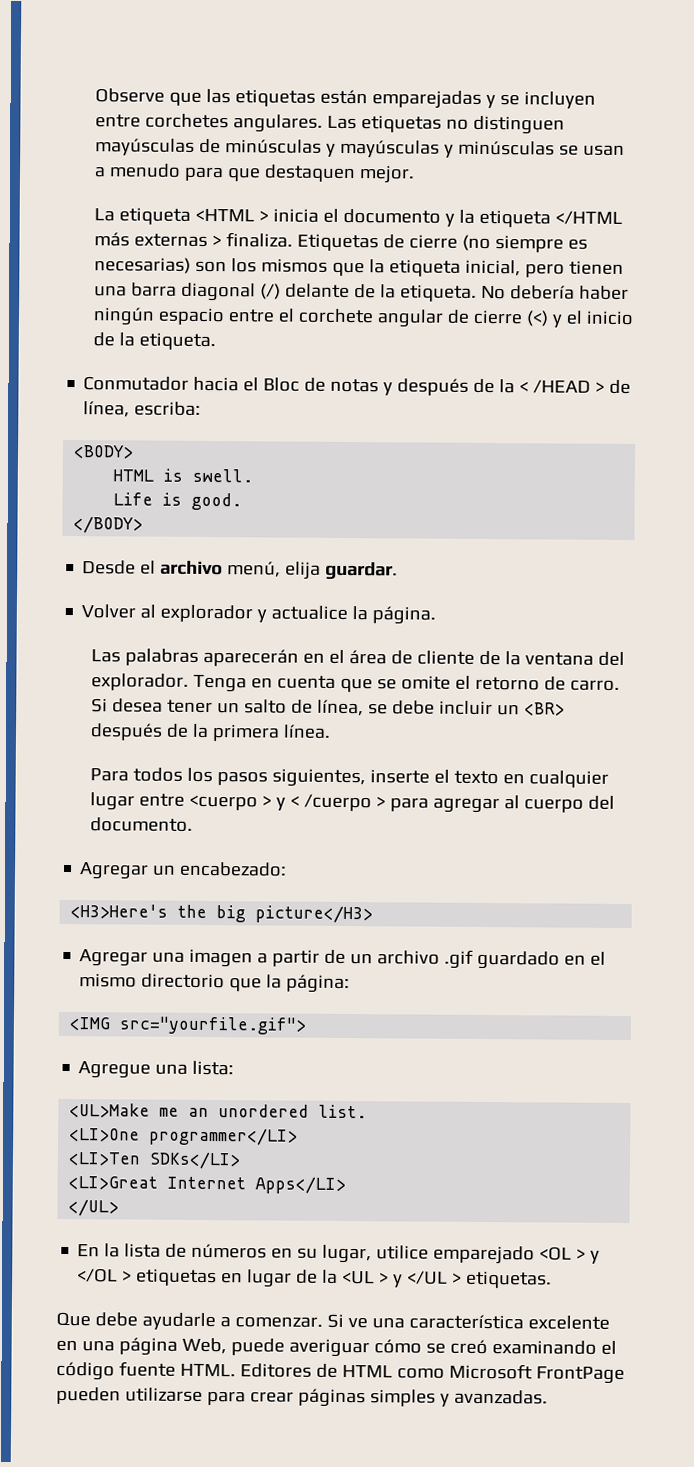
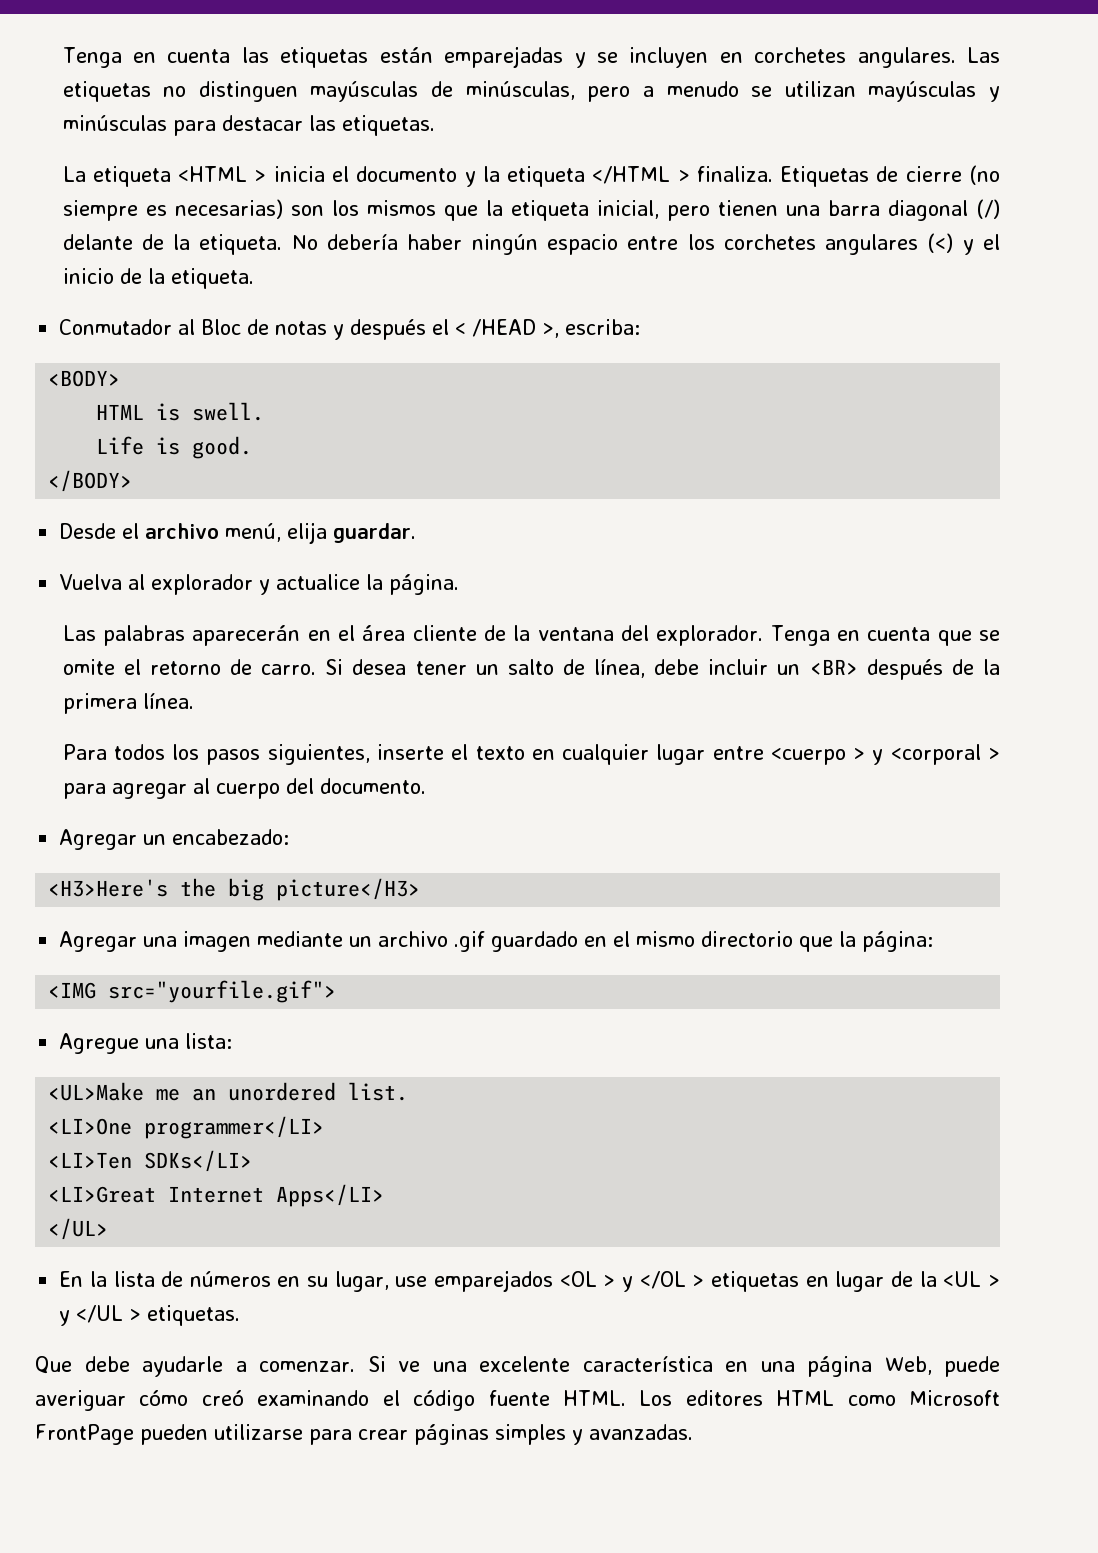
- Observe que las etiquetas están emparejadas y se incluyen entre corchetes angulares.
+ Tenga en cuenta las etiquetas están emparejadas y se incluyen en corchetes angulares.
- Las etiquetas no distinguen mayúsculas de minúsculas y mayúsculas y minúsculas se usan a menudo para que destaquen mejor.
+ Las etiquetas no distinguen mayúsculas de minúsculas, pero a menudo se utilizan mayúsculas y minúsculas para destacar las etiquetas.
- La etiqueta <HTML > inicia el documento y la etiqueta </HTML más externas > finaliza.
+ La etiqueta <HTML > inicia el documento y la etiqueta </HTML > finaliza.
- No debería haber ningún espacio entre el corchete angular de cierre (<) y el inicio de la etiqueta.
+ No debería haber ningún espacio entre los corchetes angulares (<) y el inicio de la etiqueta.
- Conmutador hacia el Bloc de notas y después de la < /HEAD > de línea, escriba:
+ Conmutador al Bloc de notas y después el < /HEAD >, escriba:
- Volver al explorador y actualice la página.
+ Vuelva al explorador y actualice la página.
- Las palabras aparecerán en el área de cliente de la ventana del explorador.
+ Las palabras aparecerán en el área cliente de la ventana del explorador.
- Si desea tener un salto de línea, se debe incluir un <BR> después de la primera línea.
+ Si desea tener un salto de línea, debe incluir un <BR> después de la primera línea.
- Para todos los pasos siguientes, inserte el texto en cualquier lugar entre <cuerpo > y < /cuerpo > para agregar al cuerpo del documento.
+ Para todos los pasos siguientes, inserte el texto en cualquier lugar entre <cuerpo > y <corporal > para agregar al cuerpo del documento.
- Agregar una imagen a partir de un archivo .gif guardado en el mismo directorio que la página:
+ Agregar una imagen mediante un archivo .gif guardado en el mismo directorio que la página:
- En la lista de números en su lugar, utilice emparejado <OL > y </OL > etiquetas en lugar de la <UL > y </UL > etiquetas.
+ En la lista de números en su lugar, use emparejados <OL > y </OL > etiquetas en lugar de la <UL > y </UL > etiquetas.
- Si ve una característica excelente en una página Web, puede averiguar cómo se creó examinando el código fuente HTML.
+ Si ve una excelente característica en una página Web, puede averiguar cómo creó examinando el código fuente HTML.
- Editores de HTML como Microsoft FrontPage pueden utilizarse para crear páginas simples y avanzadas.
+ Los editores HTML como Microsoft FrontPage pueden utilizarse para crear páginas simples y avanzadas.

